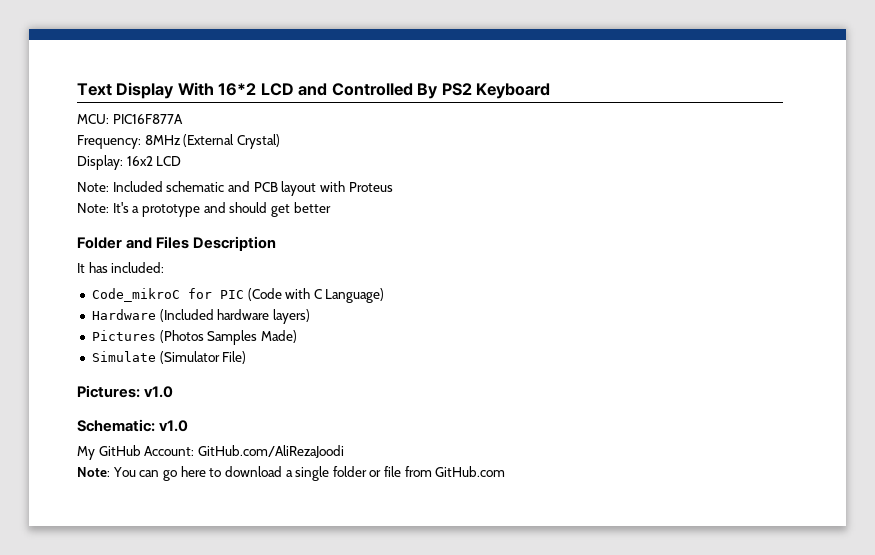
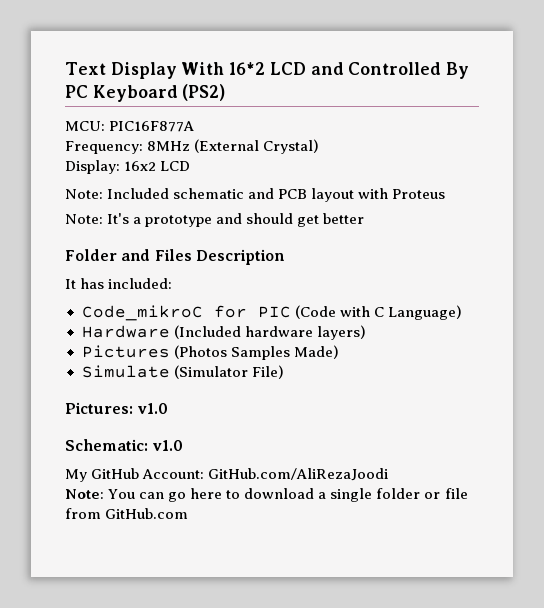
- Text Display With 16*2 LCD and Controlled By PS2 Keyboard
+ Text Display With 16*2 LCD and Controlled By PC Keyboard (PS2)

